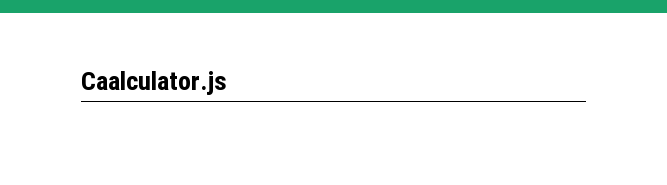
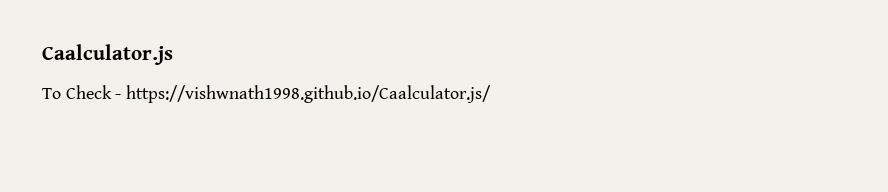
+ To Check - https://vishwnath1998.github.io/Caalculator.js/

